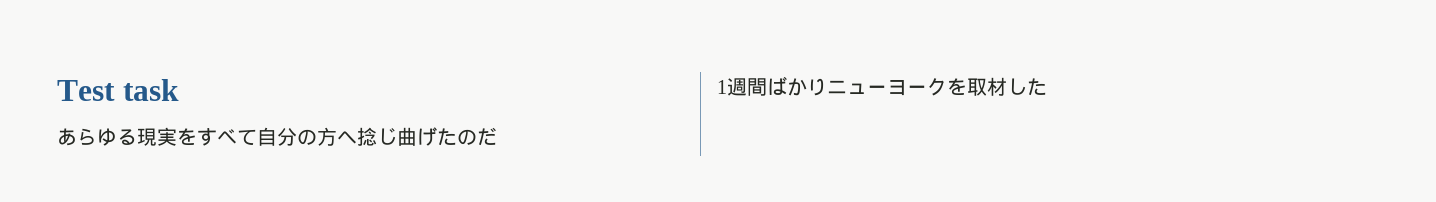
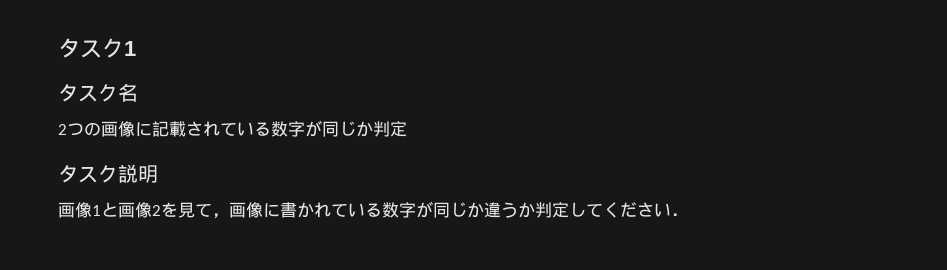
- Test task
- あらゆる現実をすべて自分の方へ捻じ曲げたのだ
- 1週間ばかりニューヨークを取材した
+ タスク1
+ タスク名
+ 2つの画像に記載されている数字が同じか判定
+ タスク説明
+ 画像1と画像2を見て，画像に書かれている数字が同じか違うか判定してください．

